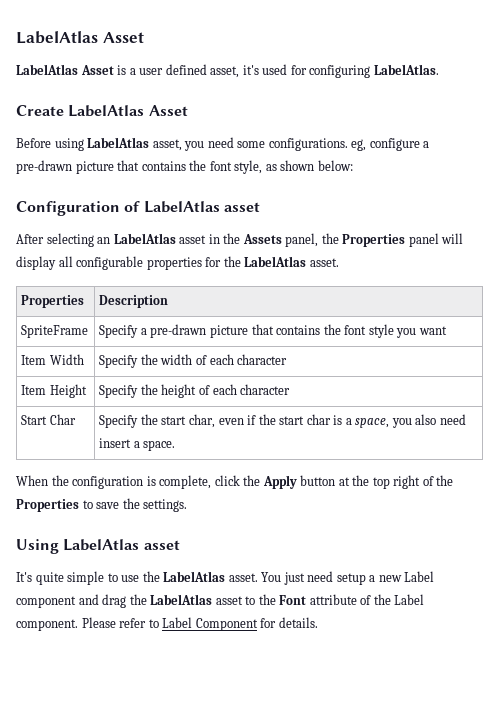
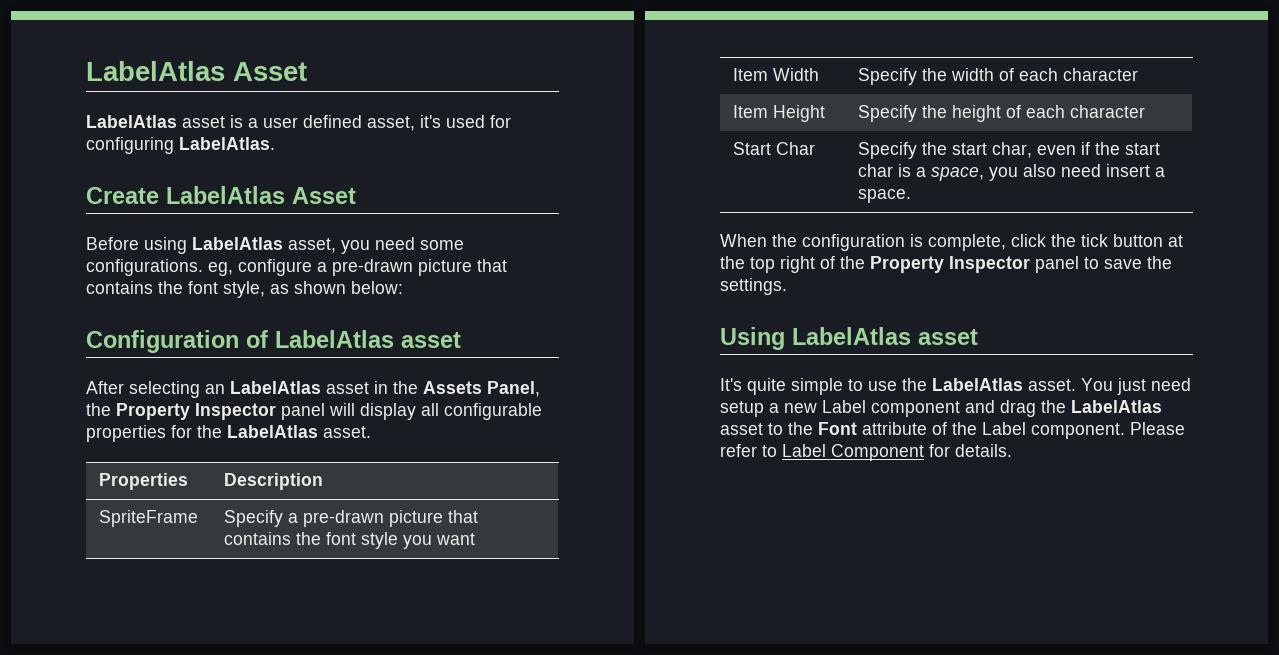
- LabelAtlas Asset is a user defined asset, it's used for configuring LabelAtlas.
+ LabelAtlas asset is a user defined asset, it's used for configuring LabelAtlas.
- After selecting an LabelAtlas asset in the Assets panel, the Properties panel will display all configurable properties for the LabelAtlas asset.
+ After selecting an LabelAtlas asset in the Assets Panel, the Property Inspector panel will display all configurable properties for the LabelAtlas asset.
- When the configuration is complete, click the Apply button at the top right of the Properties to save the settings.
+ When the configuration is complete, click the tick button at the top right of the Property Inspector panel to save the settings.

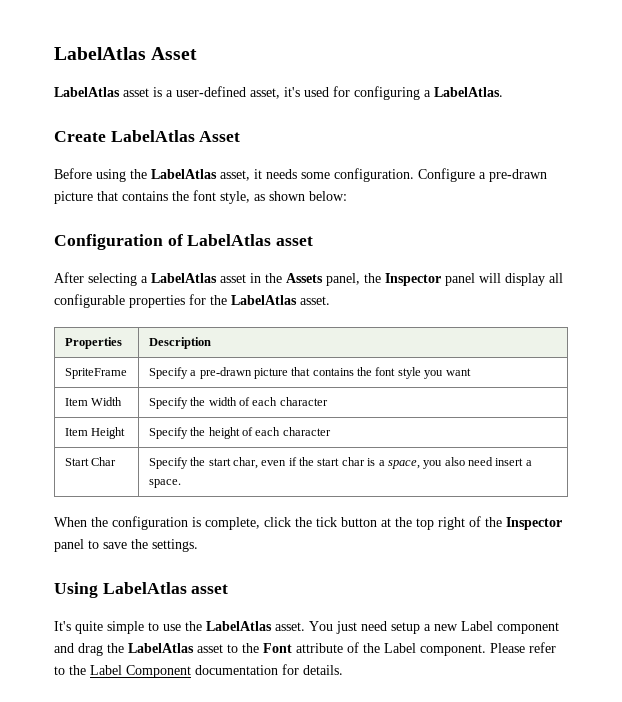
- LabelAtlas asset is a user defined asset, it's used for configuring LabelAtlas.
+ LabelAtlas asset is a user-defined asset, it's used for configuring a LabelAtlas.
- Before using LabelAtlas asset, you need some configurations. eg, configure a pre-drawn picture that contains the font style, as shown below:
+ Before using the LabelAtlas asset, it needs some configuration. Configure a pre-drawn picture that contains the font style, as shown below:
- After selecting an LabelAtlas asset in the Assets Panel, the Property Inspector panel will display all configurable properties for the LabelAtlas asset.
+ After selecting a LabelAtlas asset in the Assets panel, the Inspector panel will display all configurable properties for the LabelAtlas asset.
- When the configuration is complete, click the tick button at the top right of the Property Inspector panel to save the settings.
+ When the configuration is complete, click the tick button at the top right of the Inspector panel to save the settings.
- Please refer to Label Component for details.
+ Please refer to the Label Component documentation for details.

